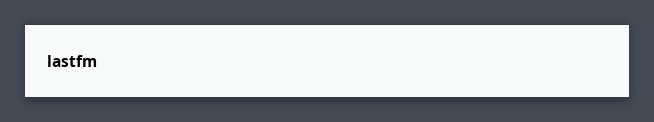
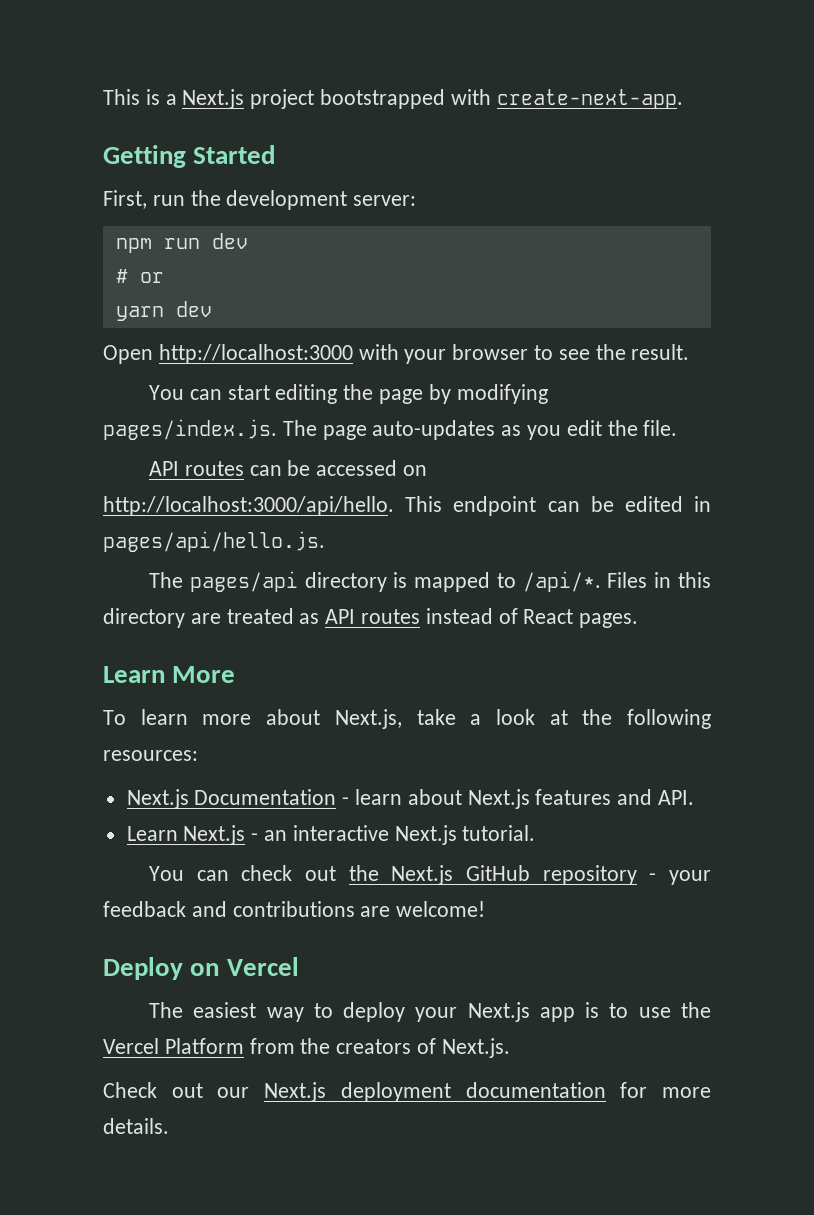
- lastfm
+ This is a Next.js project bootstrapped with create-next-app.
+ Getting Started
+ First, run the development server:
+ npm run dev
+ # or
+ yarn dev
+ Open http://localhost:3000 with your browser to see the result.
+ You can start editing the page by modifying pages/index.js. The page auto-updates as you edit the file.
+ API routes can be accessed on http://localhost:3000/api/hello. This endpoint can be edited in pages/api/hello.js.
+ The pages/api directory is mapped to /api/*. Files in this directory are treated as API routes instead of React pages.
+ Learn More
+ To learn more about Next.js, take a look at the following resources:
+ Next.js Documentation - learn about Next.js features and API.
+ Learn Next.js - an interactive Next.js tutorial.
+ You can check out the Next.js GitHub repository - your feedback and contributions are welcome!
+ Deploy on Vercel
+ The easiest way to deploy your Next.js app is to use the Vercel Platform from the creators of Next.js.
+ Check out our Next.js deployment documentation for more details.

